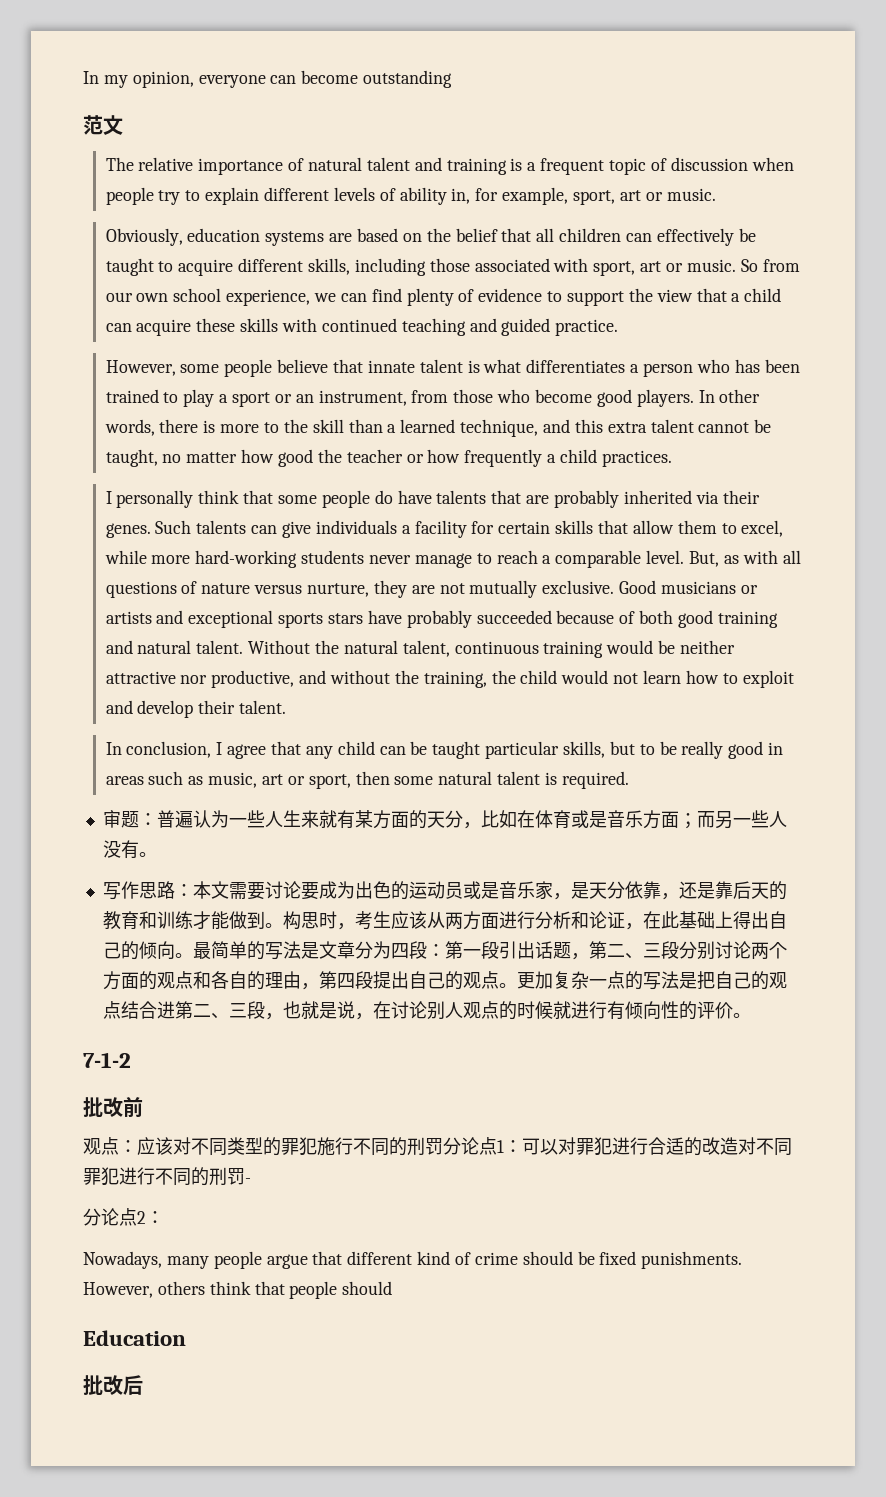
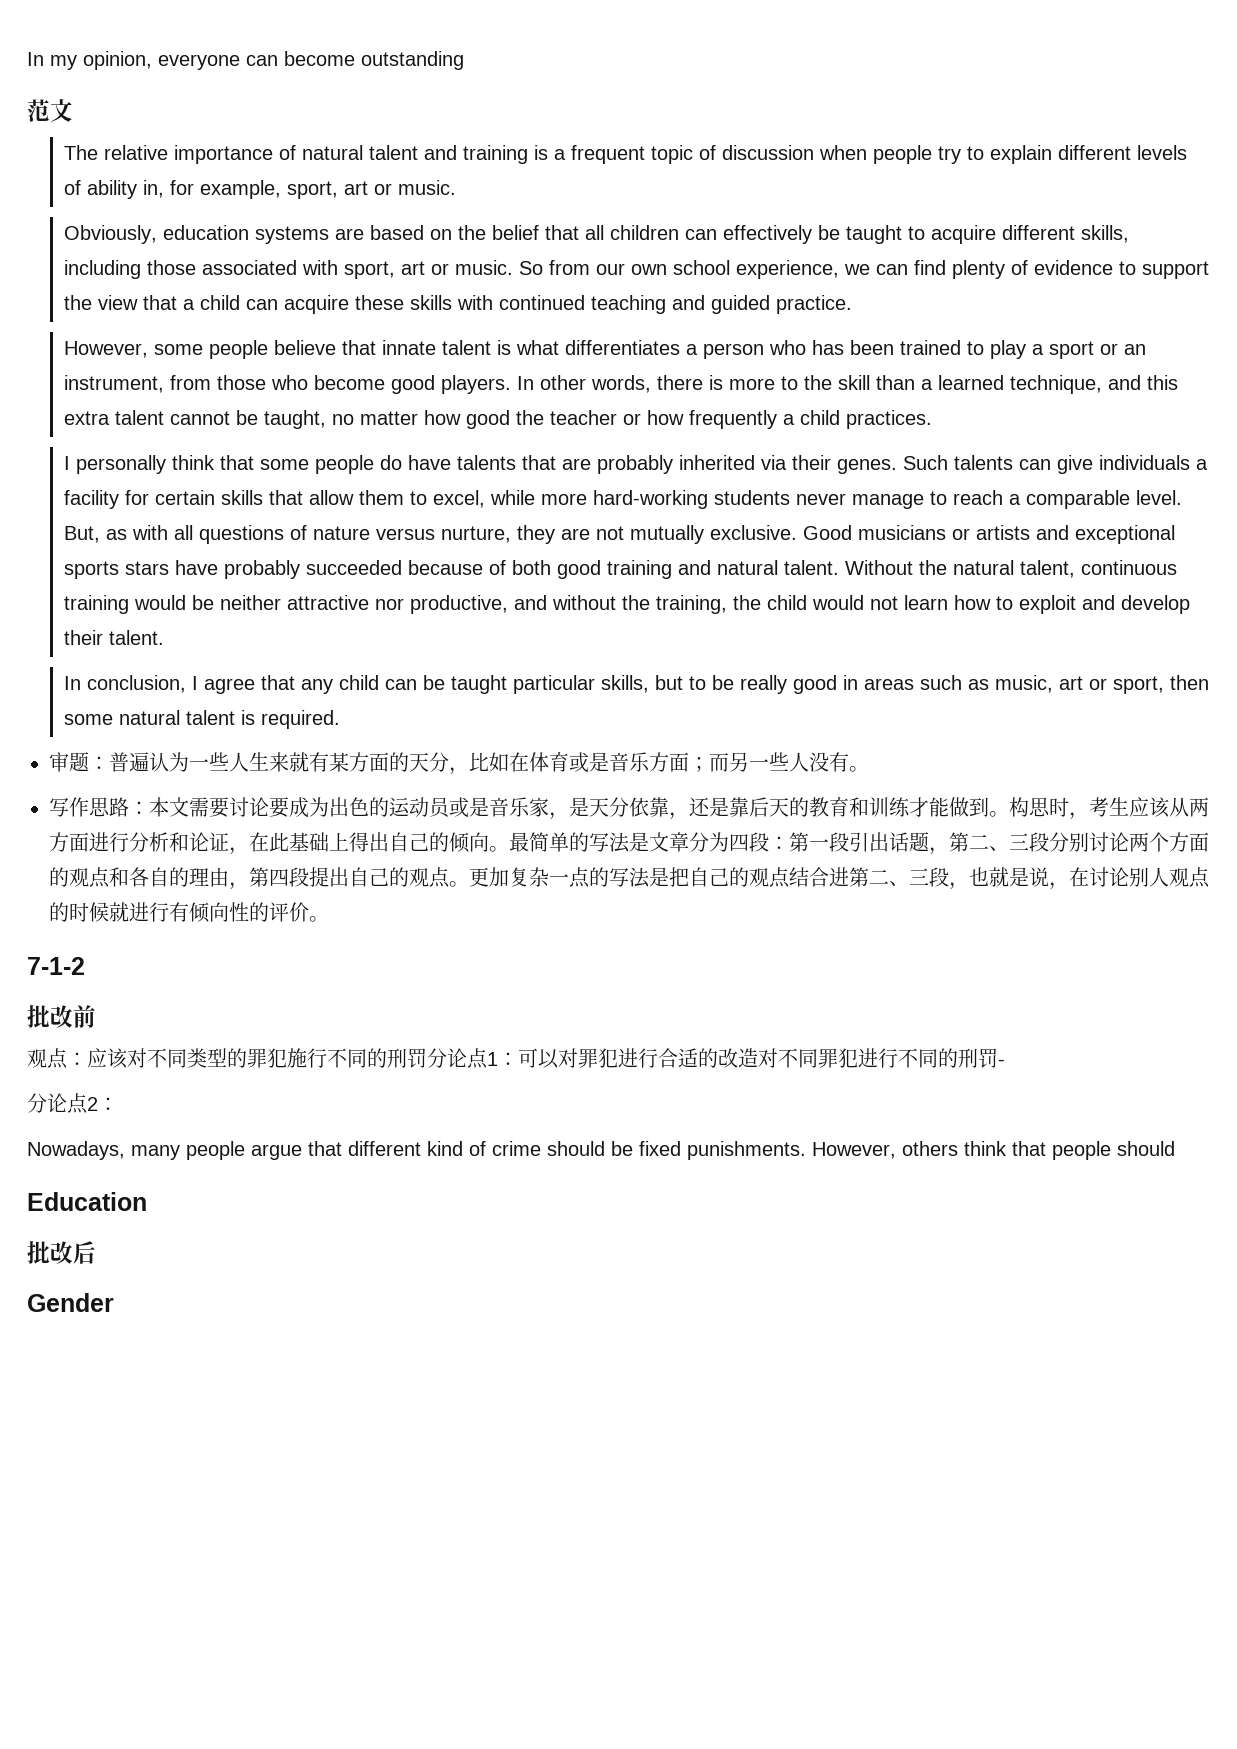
+ Gender

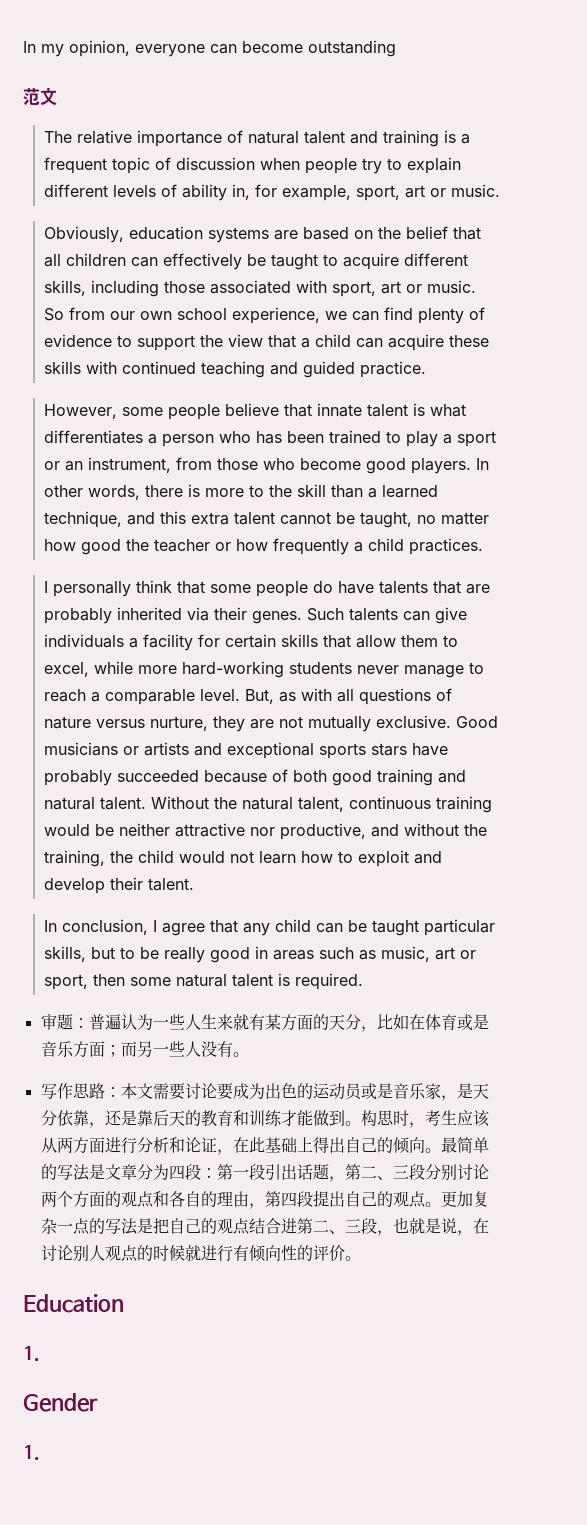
- 7-1-2
- 批改前
- 观点：应该对不同类型的罪犯施行不同的刑罚分论点1：可以对罪犯进行合适的改造对不同罪犯进行不同的刑罚-
- 分论点2：
- Nowadays, many people argue that different kind of crime should be fixed punishments. However, others think that people should
  Education
- 批改后
+ 1.
  Gender
+ 1.

